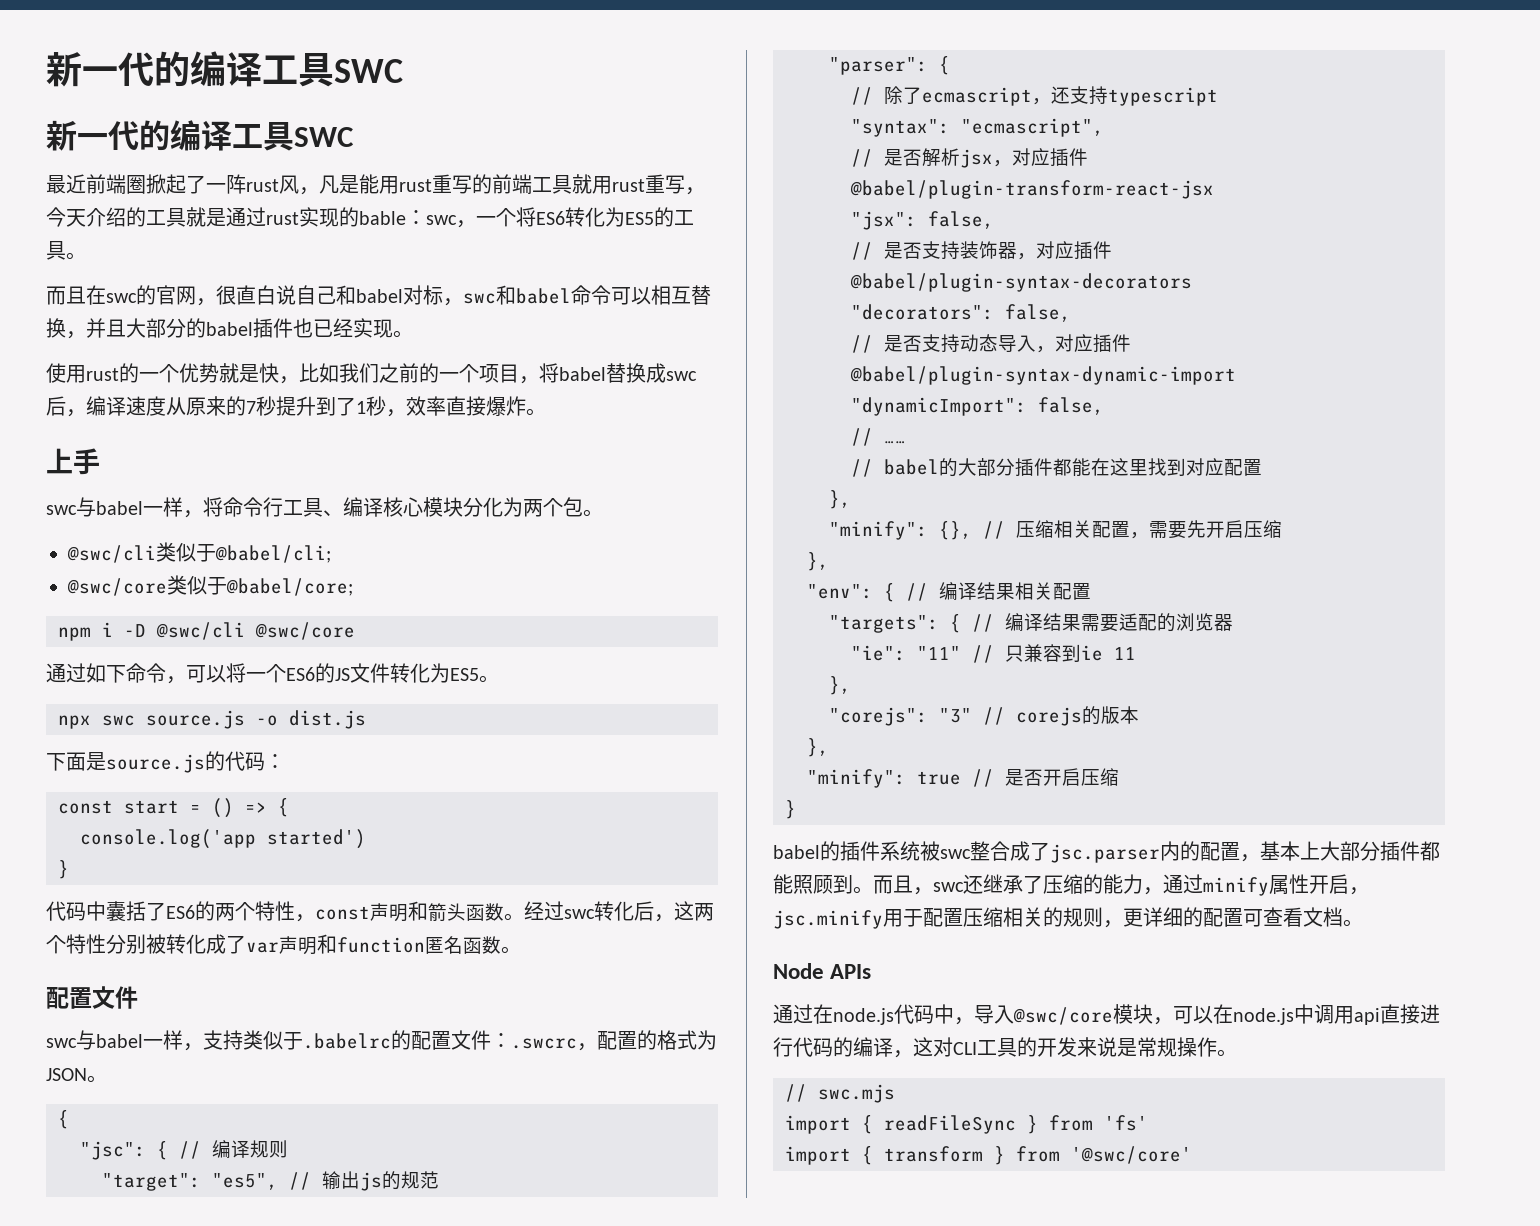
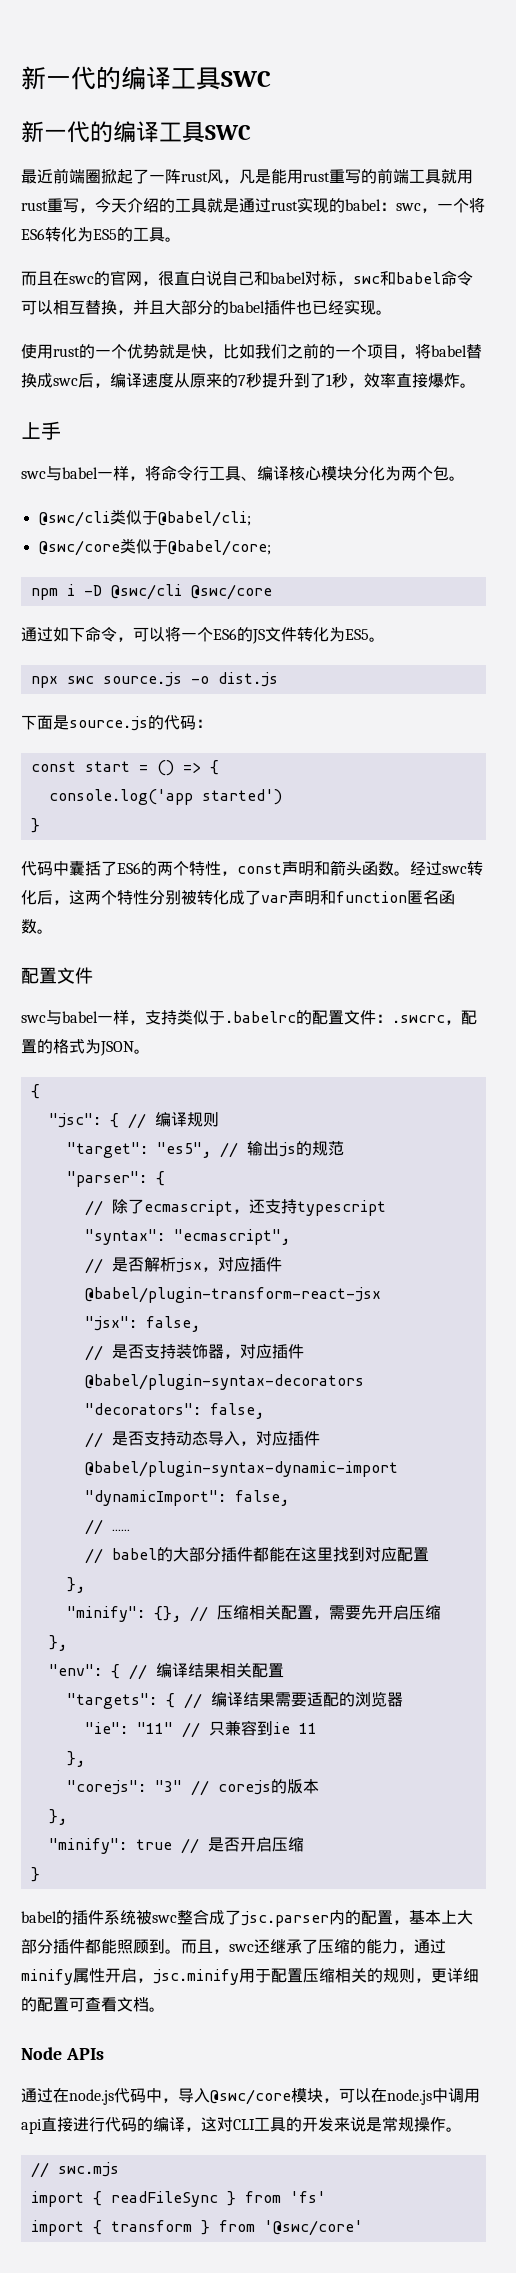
- 最近前端圈掀起了一阵rust风，凡是能用rust重写的前端工具就用rust重写，今天介绍的工具就是通过rust实现的bable：swc，一个将ES6转化为ES5的工具。
+ 最近前端圈掀起了一阵rust风，凡是能用rust重写的前端工具就用rust重写，今天介绍的工具就是通过rust实现的babel：swc，一个将ES6转化为ES5的工具。

